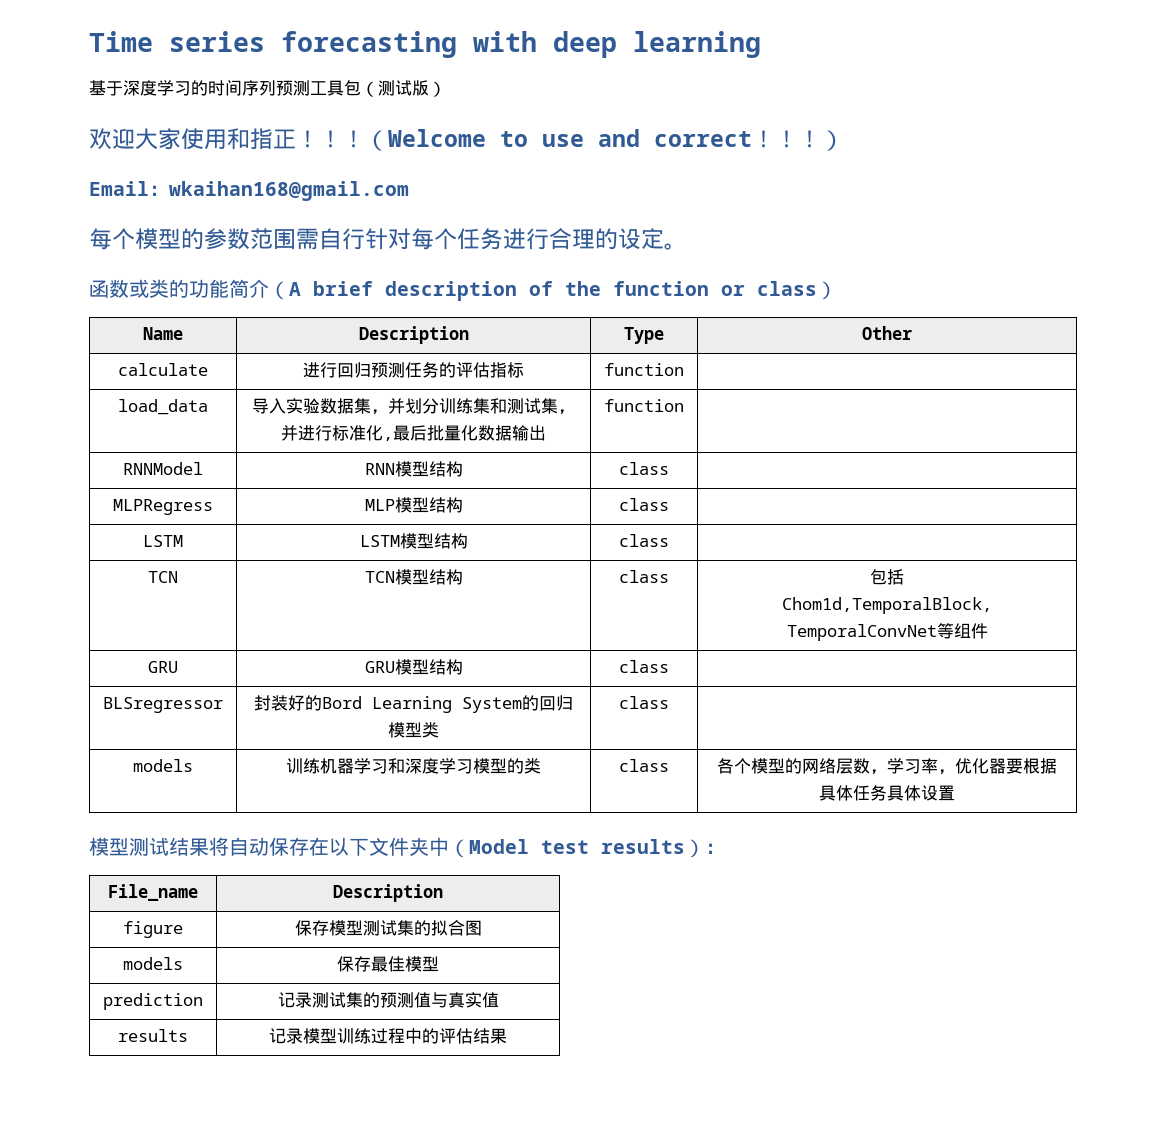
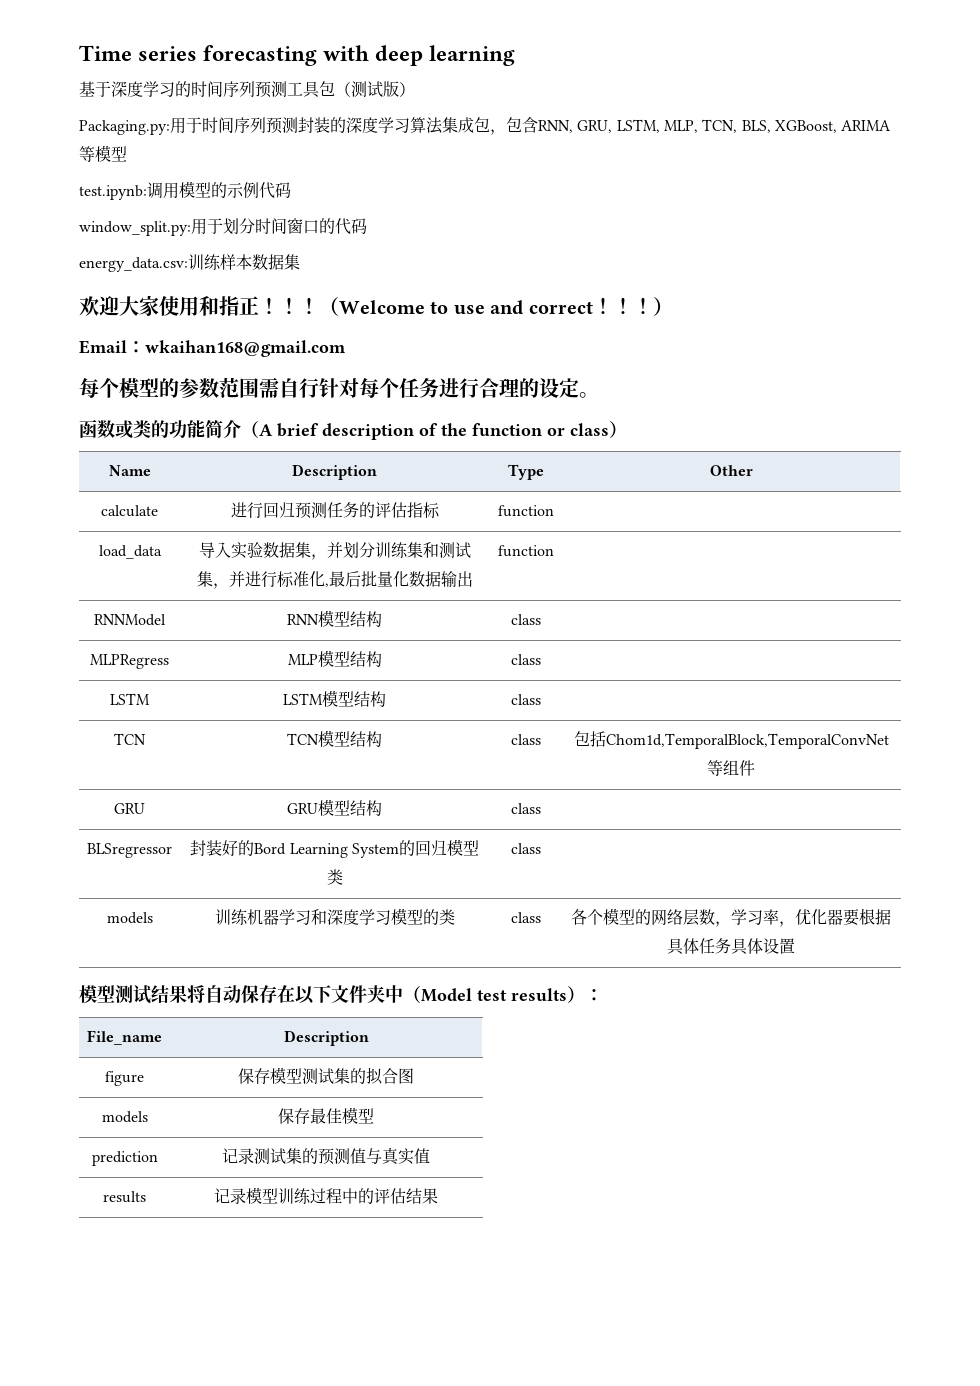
+ Packaging.py:用于时间序列预测封装的深度学习算法集成包，包含RNN, GRU, LSTM, MLP, TCN, BLS, XGBoost, ARIMA等模型
+ test.ipynb:调用模型的示例代码
+ window_split.py:用于划分时间窗口的代码
+ energy_data.csv:训练样本数据集

